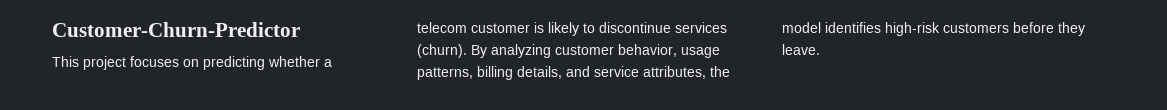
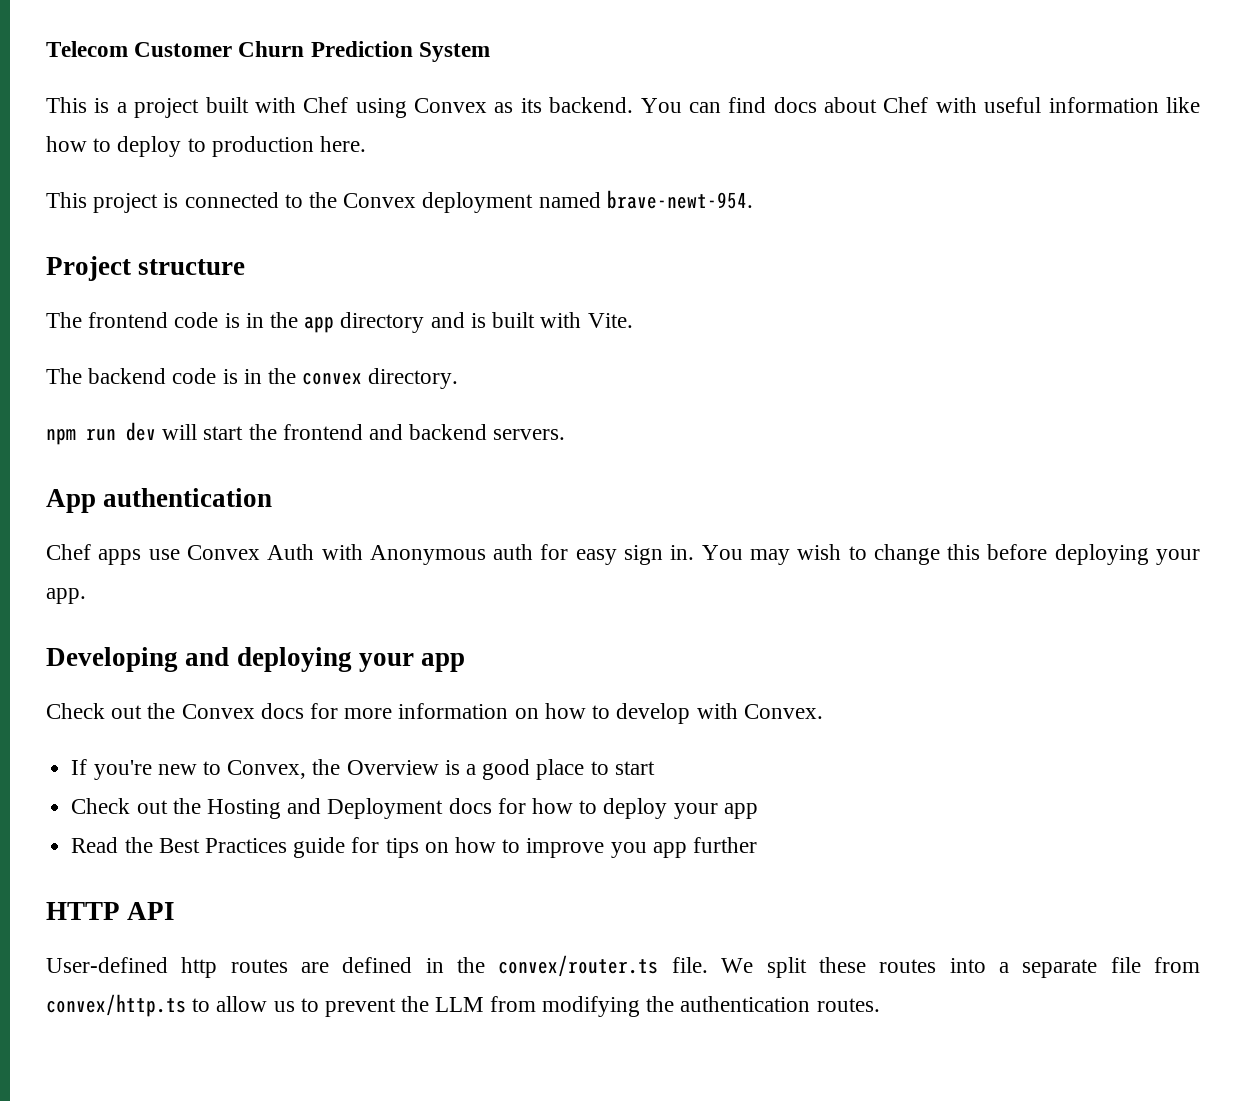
- Customer-Churn-Predictor
- This project focuses on predicting whether a telecom customer is likely to discontinue services (churn). By analyzing customer behavior, usage patterns, billing details, and service attributes, the model identifies high-risk customers before they leave.
+ Telecom Customer Churn Prediction System
+ This is a project built with Chef using Convex as its backend. You can find docs about Chef with useful information like how to deploy to production here.
+ This project is connected to the Convex deployment named brave-newt-954.
+ Project structure
+ The frontend code is in the app directory and is built with Vite.
+ The backend code is in the convex directory.
+ npm run dev will start the frontend and backend servers.
+ App authentication
+ Chef apps use Convex Auth with Anonymous auth for easy sign in. You may wish to change this before deploying your app.
+ Developing and deploying your app
+ Check out the Convex docs for more information on how to develop with Convex.
+ If you're new to Convex, the Overview is a good place to start
+ Check out the Hosting and Deployment docs for how to deploy your app
+ Read the Best Practices guide for tips on how to improve you app further
+ HTTP API
+ User-defined http routes are defined in the convex/router.ts file. We split these routes into a separate file from convex/http.ts to allow us to prevent the LLM from modifying the authentication routes.

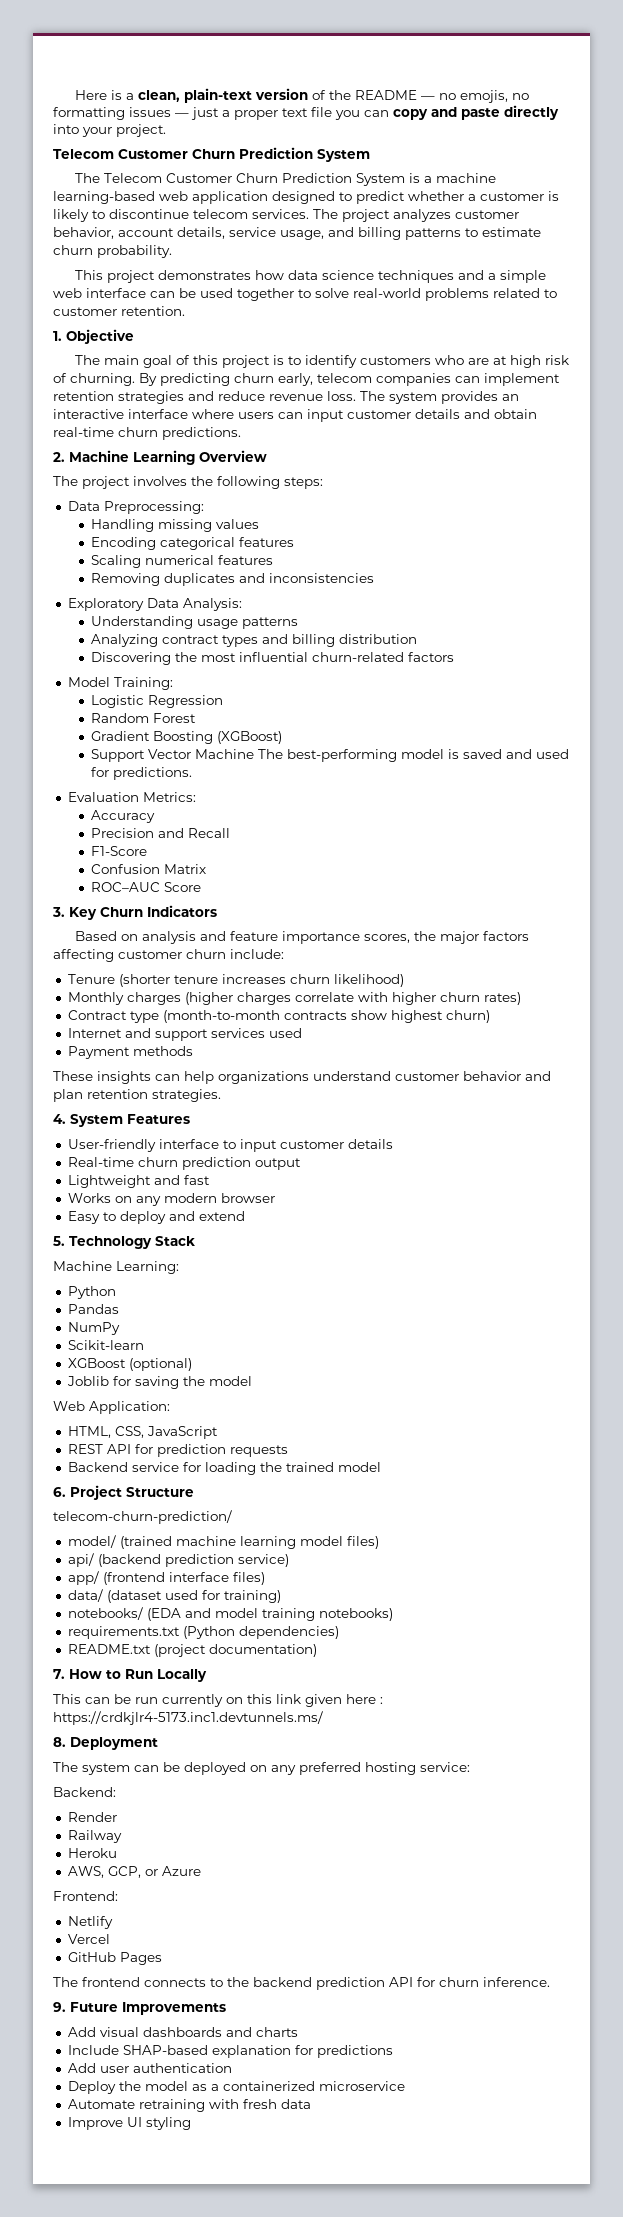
+ Here is a clean, plain-text version of the README — no emojis, no formatting issues — just a proper text file you can copy and paste directly into your project.
- This is a project built with Chef using Convex as its backend. You can find docs about Chef with useful information like how to deploy to production here.
- This project is connected to the Convex deployment named brave-newt-954.
- Project structure
- The frontend code is in the app directory and is built with Vite.
- The backend code is in the convex directory.
- npm run dev will start the frontend and backend servers.
- App authentication
- Chef apps use Convex Auth with Anonymous auth for easy sign in. You may wish to change this before deploying your app.
- Developing and deploying your app
- Check out the Convex docs for more information on how to develop with Convex.
- If you're new to Convex, the Overview is a good place to start
- Check out the Hosting and Deployment docs for how to deploy your app
- Read the Best Practices guide for tips on how to improve you app further
- HTTP API
- User-defined http routes are defined in the convex/router.ts file. We split these routes into a separate file from convex/http.ts to allow us to prevent the LLM from modifying the authentication routes.
+ The Telecom Customer Churn Prediction System is a machine learning-based web application designed to predict whether a customer is likely to discontinue telecom services. The project analyzes customer behavior, account details, service usage, and billing patterns to estimate churn probability.
+ This project demonstrates how data science techniques and a simple web interface can be used together to solve real-world problems related to customer retention.
+ 1. Objective
+ The main goal of this project is to identify customers who are at high risk of churning. By predicting churn early, telecom companies can implement retention strategies and reduce revenue loss. The system provides an interactive interface where users can input customer details and obtain real-time churn predictions.
+ 2. Machine Learning Overview
+ The project involves the following steps:
+ Data Preprocessing:
+ Handling missing values
+ Encoding categorical features
+ Scaling numerical features
+ Removing duplicates and inconsistencies
+ Exploratory Data Analysis:
+ Understanding usage patterns
+ Analyzing contract types and billing distribution
+ Discovering the most influential churn-related factors
+ Model Training:
+ Logistic Regression
+ Random Forest
+ Gradient Boosting (XGBoost)
+ Support Vector Machine The best-performing model is saved and used for predictions.
+ Evaluation Metrics:
+ Accuracy
+ Precision and Recall
+ F1-Score
+ Confusion Matrix
+ ROC–AUC Score
+ 3. Key Churn Indicators
+ Based on analysis and feature importance scores, the major factors affecting customer churn include:
+ Tenure (shorter tenure increases churn likelihood)
+ Monthly charges (higher charges correlate with higher churn rates)
+ Contract type (month-to-month contracts show highest churn)
+ Internet and support services used
+ Payment methods
+ These insights can help organizations understand customer behavior and plan retention strategies.
+ 4. System Features
+ User-friendly interface to input customer details
+ Real-time churn prediction output
+ Lightweight and fast
+ Works on any modern browser
+ Easy to deploy and extend
+ 5. Technology Stack
+ Machine Learning:
+ Python
+ Pandas
+ NumPy
+ Scikit-learn
+ XGBoost (optional)
+ Joblib for saving the model
+ Web Application:
+ HTML, CSS, JavaScript
+ REST API for prediction requests
+ Backend service for loading the trained model
+ 6. Project Structure
+ telecom-churn-prediction/
+ model/ (trained machine learning model files)
+ api/ (backend prediction service)
+ app/ (frontend interface files)
+ data/ (dataset used for training)
+ notebooks/ (EDA and model training notebooks)
+ requirements.txt (Python dependencies)
+ README.txt (project documentation)
+ 7. How to Run Locally
+ This can be run currently on this link given here : https://crdkjlr4-5173.inc1.devtunnels.ms/
+ 8. Deployment
+ The system can be deployed on any preferred hosting service:
+ Backend:
+ Render
+ Railway
+ Heroku
+ AWS, GCP, or Azure
+ Frontend:
+ Netlify
+ Vercel
+ GitHub Pages
+ The frontend connects to the backend prediction API for churn inference.
+ 9. Future Improvements
+ Add visual dashboards and charts
+ Include SHAP-based explanation for predictions
+ Add user authentication
+ Deploy the model as a containerized microservice
+ Automate retraining with fresh data
+ Improve UI styling

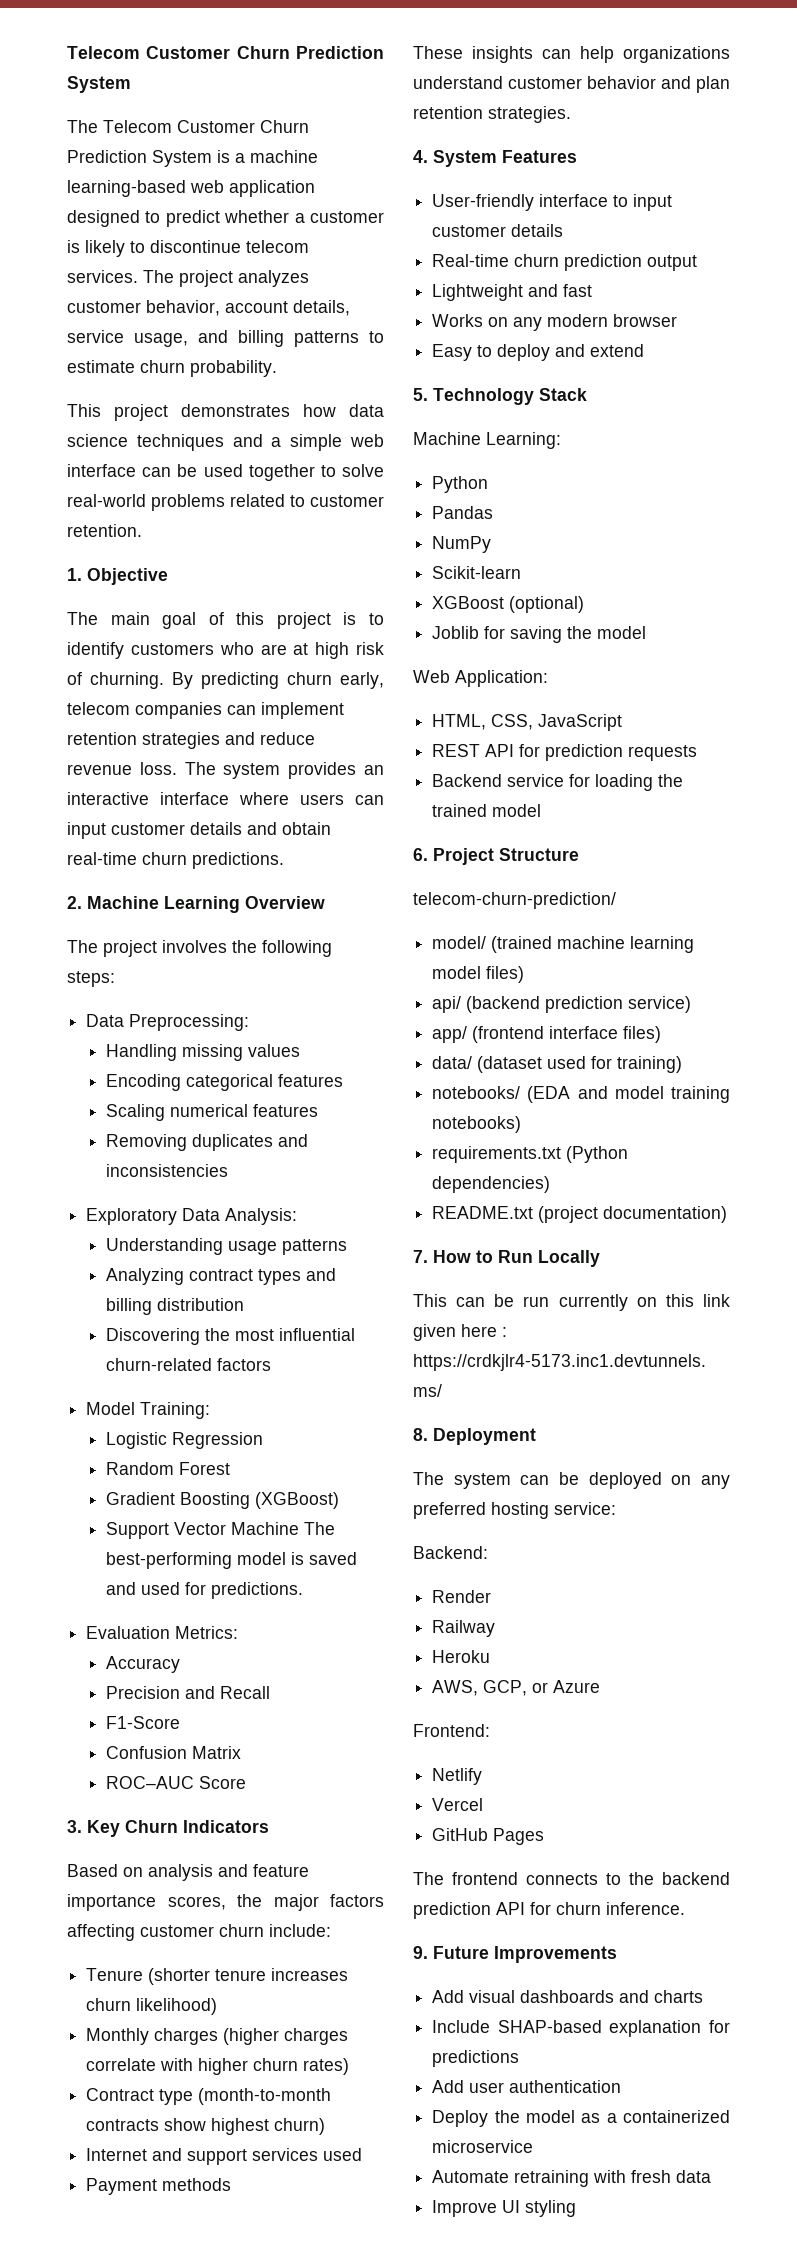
- Here is a clean, plain-text version of the README — no emojis, no formatting issues — just a proper text file you can copy and paste directly into your project.

